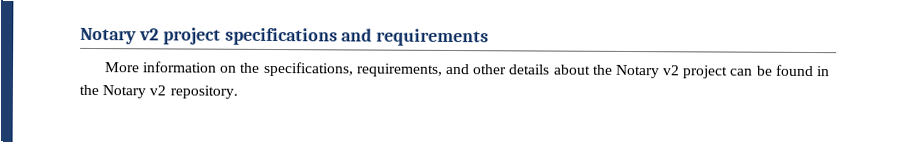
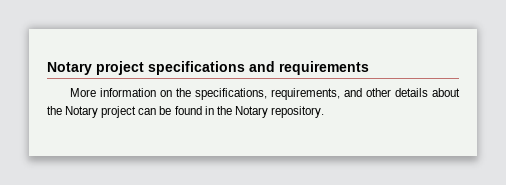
- Notary v2 project specifications and requirements
+ Notary project specifications and requirements
- More information on the specifications, requirements, and other details about the Notary v2 project can be found in the Notary v2 repository.
+ More information on the specifications, requirements, and other details about the Notary project can be found in the Notary repository.

